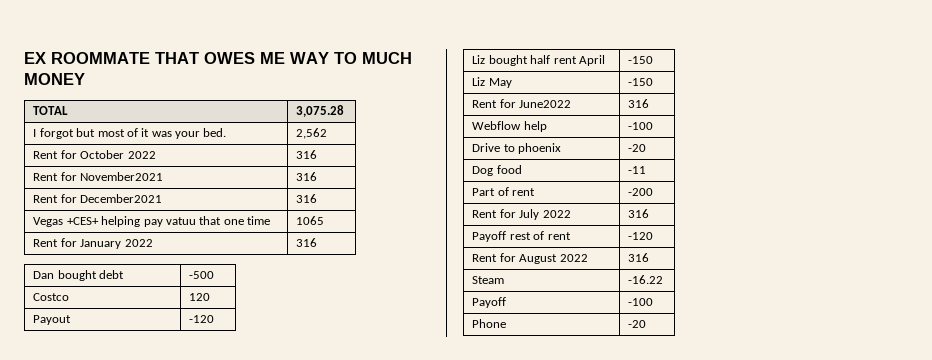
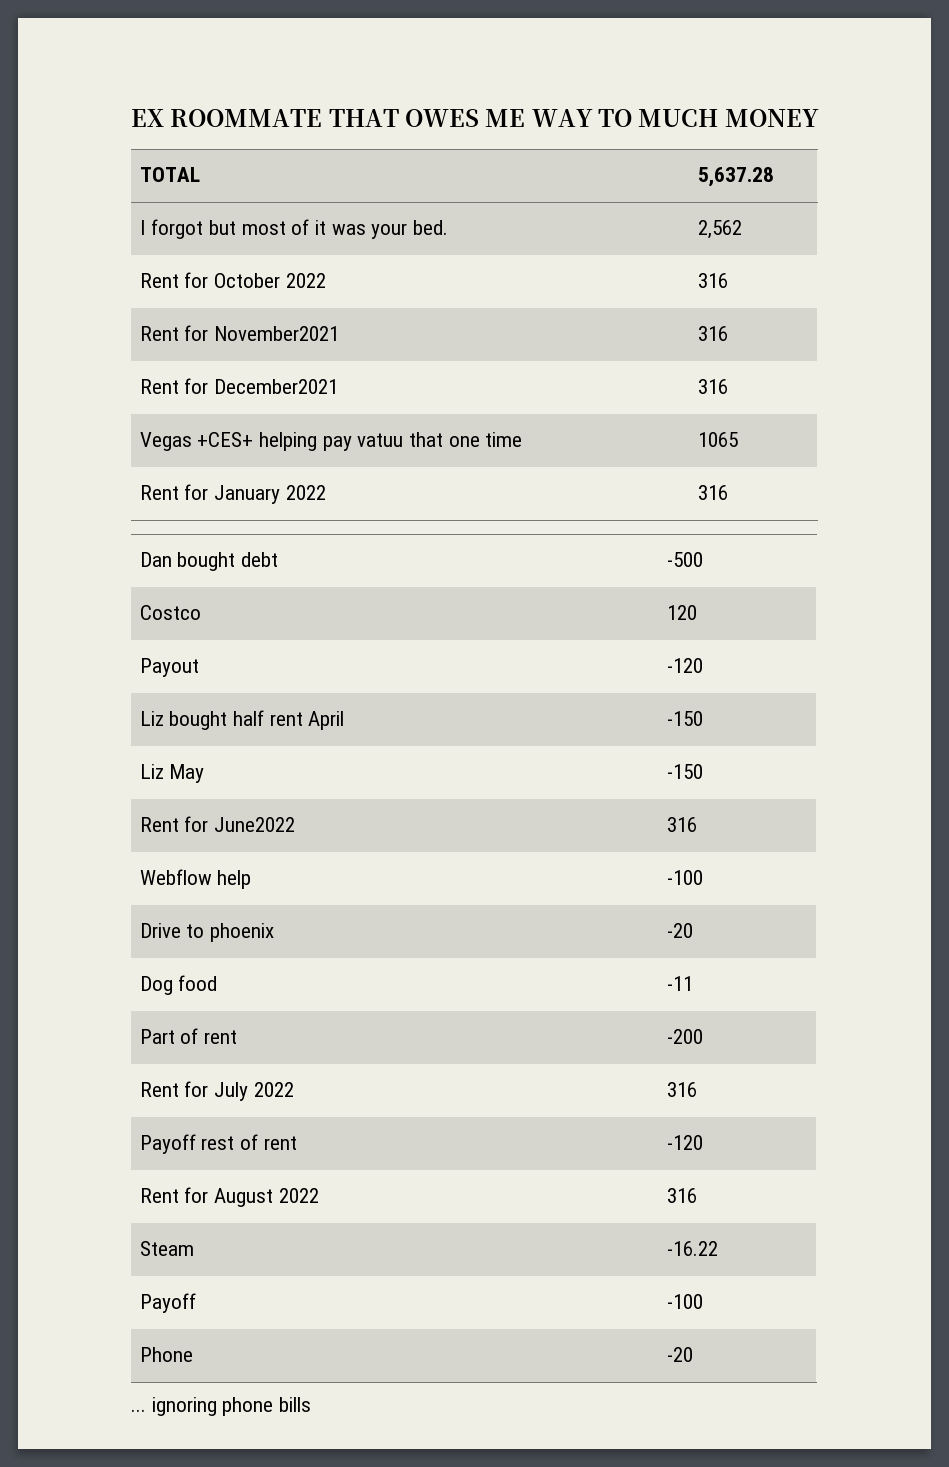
- TOTAL | 3,075.28
+ TOTAL | 5,637.28
+ ... ignoring phone bills

